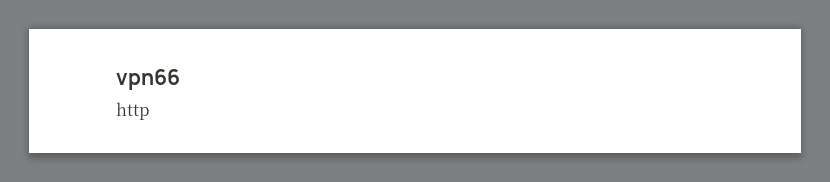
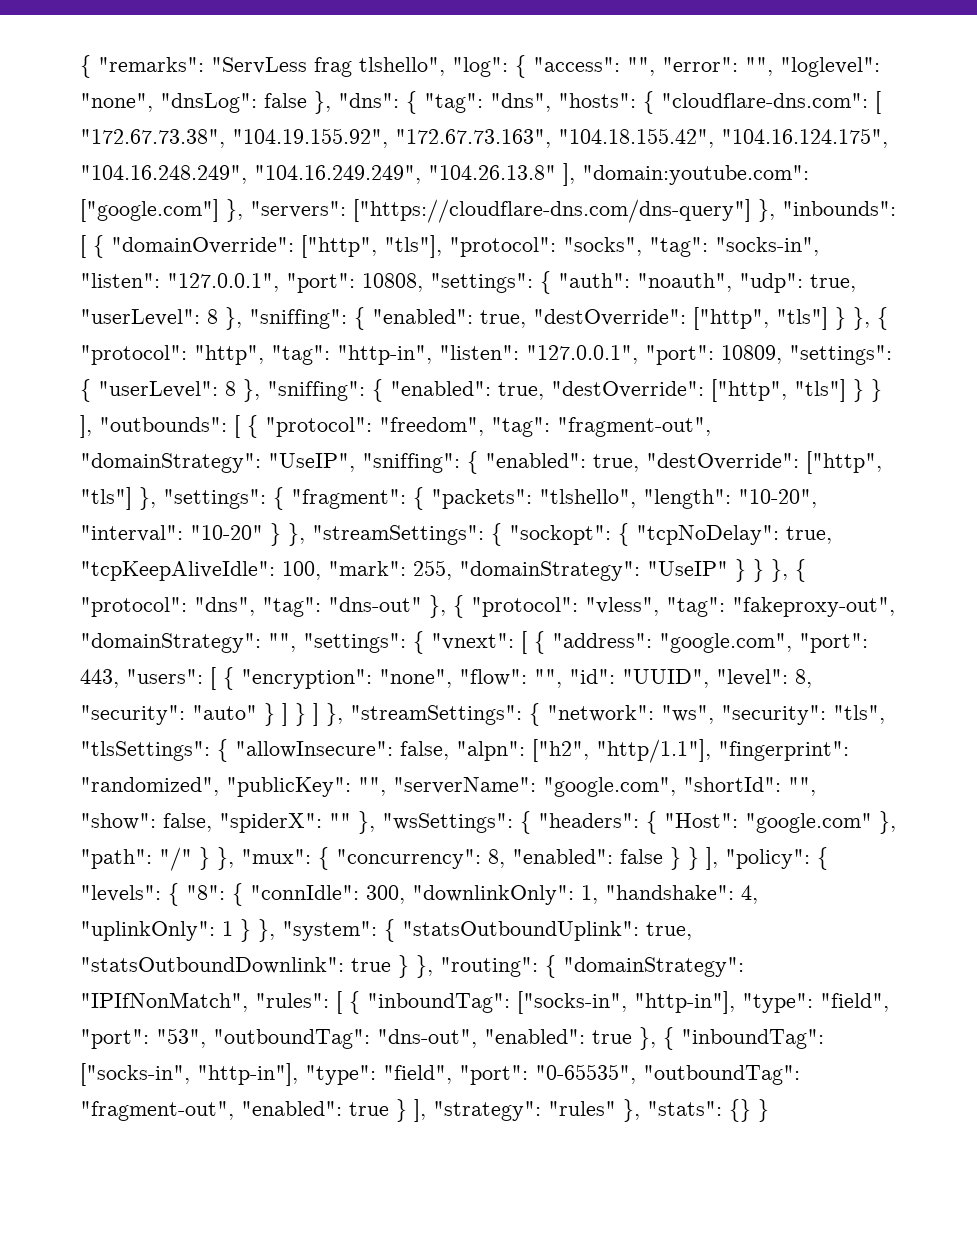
- vpn66
- http
+ { "remarks": "ServLess frag tlshello", "log": { "access": "", "error": "", "loglevel": "none", "dnsLog": false }, "dns": { "tag": "dns", "hosts": { "cloudflare-dns.com": [ "172.67.73.38", "104.19.155.92", "172.67.73.163", "104.18.155.42", "104.16.124.175", "104.16.248.249", "104.16.249.249", "104.26.13.8" ], "domain:youtube.com": ["google.com"] }, "servers": ["https://cloudflare-dns.com/dns-query"] }, "inbounds": [ { "domainOverride": ["http", "tls"], "protocol": "socks", "tag": "socks-in", "listen": "127.0.0.1", "port": 10808, "settings": { "auth": "noauth", "udp": true, "userLevel": 8 }, "sniffing": { "enabled": true, "destOverride": ["http", "tls"] } }, { "protocol": "http", "tag": "http-in", "listen": "127.0.0.1", "port": 10809, "settings": { "userLevel": 8 }, "sniffing": { "enabled": true, "destOverride": ["http", "tls"] } } ], "outbounds": [ { "protocol": "freedom", "tag": "fragment-out", "domainStrategy": "UseIP", "sniffing": { "enabled": true, "destOverride": ["http", "tls"] }, "settings": { "fragment": { "packets": "tlshello", "length": "10-20", "interval": "10-20" } }, "streamSettings": { "sockopt": { "tcpNoDelay": true, "tcpKeepAliveIdle": 100, "mark": 255, "domainStrategy": "UseIP" } } }, { "protocol": "dns", "tag": "dns-out" }, { "protocol": "vless", "tag": "fakeproxy-out", "domainStrategy": "", "settings": { "vnext": [ { "address": "google.com", "port": 443, "users": [ { "encryption": "none", "flow": "", "id": "UUID", "level": 8, "security": "auto" } ] } ] }, "streamSettings": { "network": "ws", "security": "tls", "tlsSettings": { "allowInsecure": false, "alpn": ["h2", "http/1.1"], "fingerprint": "randomized", "publicKey": "", "serverName": "google.com", "shortId": "", "show": false, "spiderX": "" }, "wsSettings": { "headers": { "Host": "google.com" }, "path": "/" } }, "mux": { "concurrency": 8, "enabled": false } } ], "policy": { "levels": { "8": { "connIdle": 300, "downlinkOnly": 1, "handshake": 4, "uplinkOnly": 1 } }, "system": { "statsOutboundUplink": true, "statsOutboundDownlink": true } }, "routing": { "domainStrategy": "IPIfNonMatch", "rules": [ { "inboundTag": ["socks-in", "http-in"], "type": "field", "port": "53", "outboundTag": "dns-out", "enabled": true }, { "inboundTag": ["socks-in", "http-in"], "type": "field", "port": "0-65535", "outboundTag": "fragment-out", "enabled": true } ], "strategy": "rules" }, "stats": {} }

